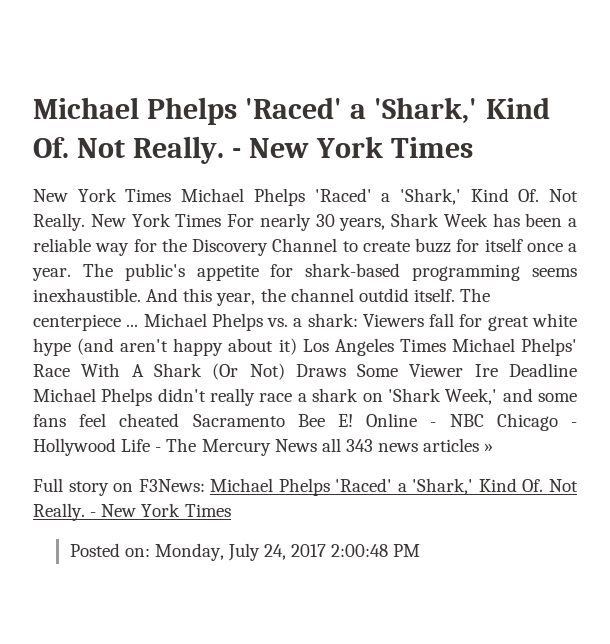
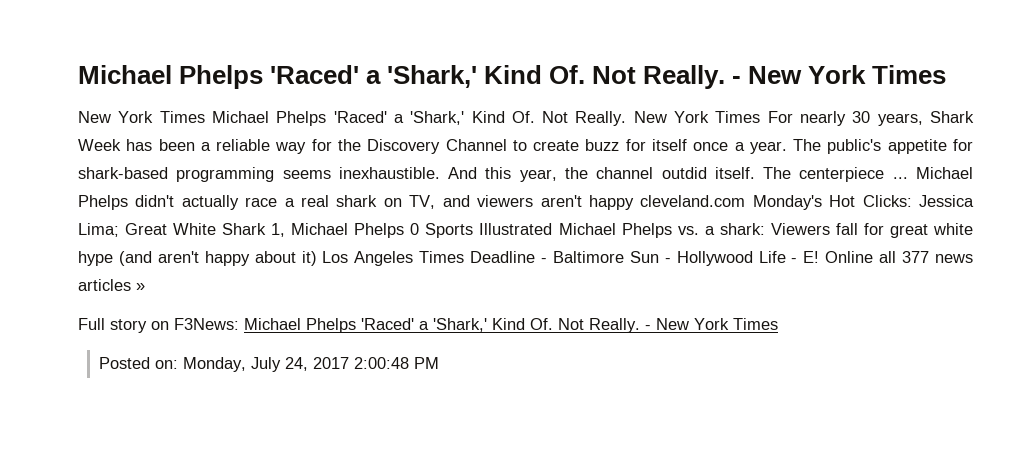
- Michael Phelps vs. a shark: Viewers fall for great white hype (and aren't happy about it) Los Angeles Times Michael Phelps' Race With A Shark (Or Not) Draws Some Viewer Ire Deadline Michael Phelps didn't really race a shark on 'Shark Week,' and some fans feel cheated Sacramento Bee E! Online - NBC Chicago - Hollywood Life - The Mercury News all 343 news articles »
+ Michael Phelps didn't actually race a real shark on TV, and viewers aren't happy cleveland.com Monday's Hot Clicks: Jessica Lima; Great White Shark 1, Michael Phelps 0 Sports Illustrated Michael Phelps vs. a shark: Viewers fall for great white hype (and aren't happy about it) Los Angeles Times Deadline - Baltimore Sun - Hollywood Life - E! Online all 377 news articles »

